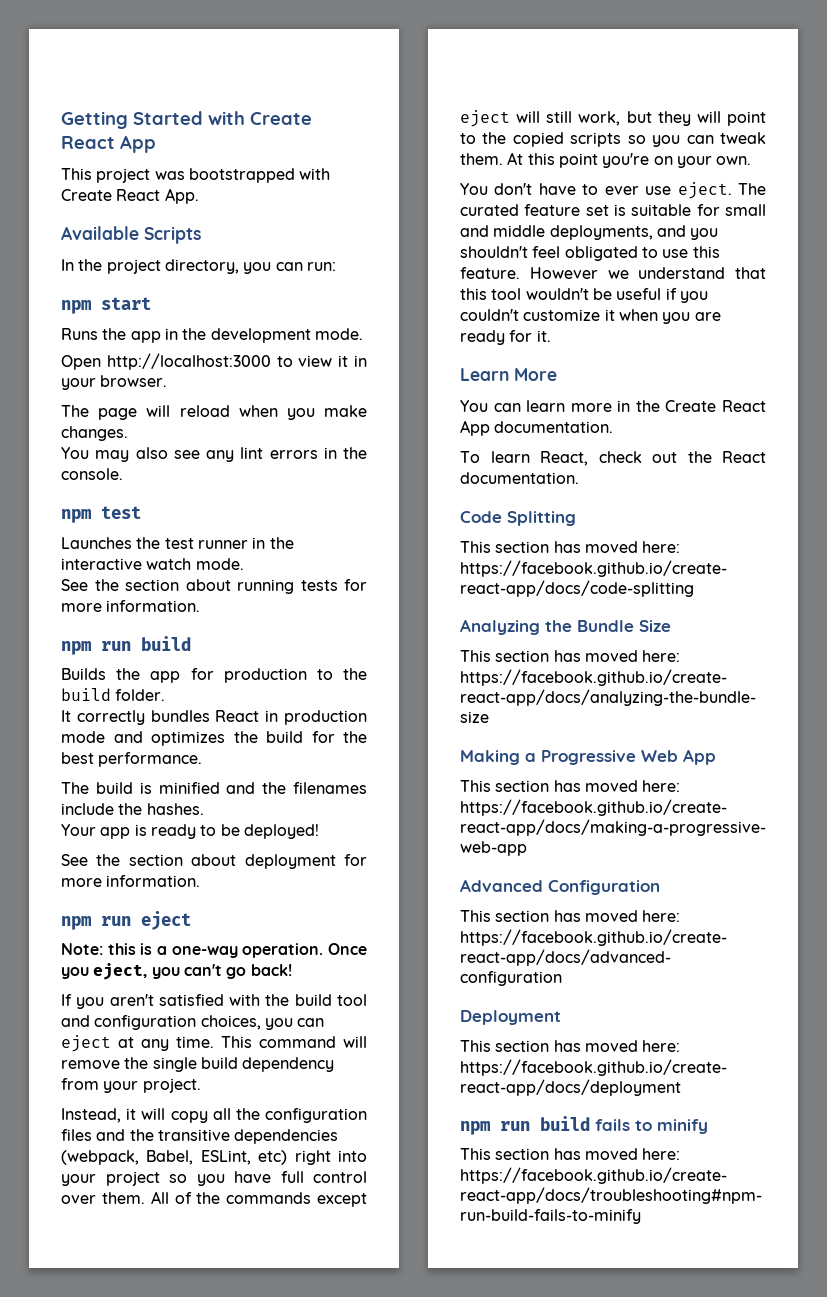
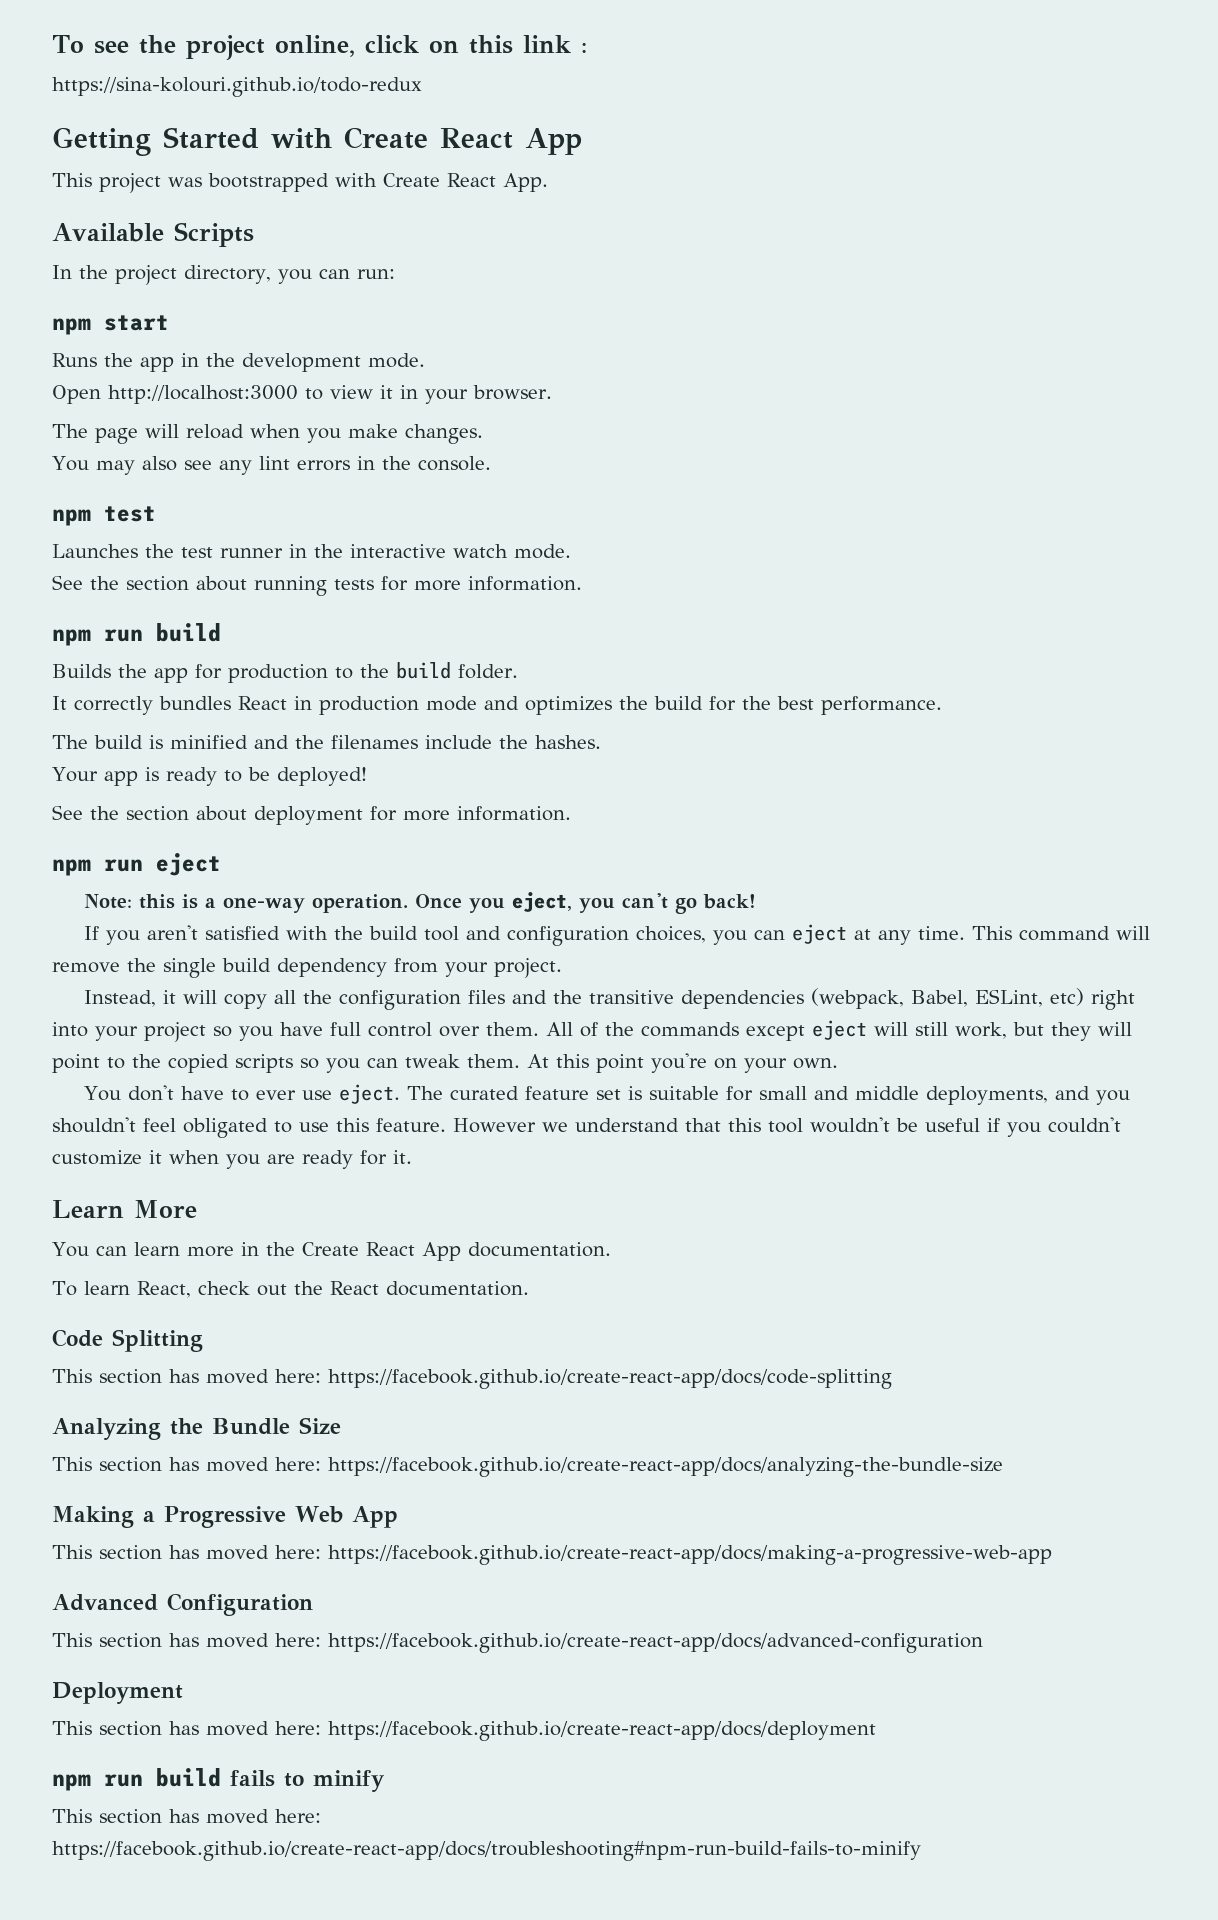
+ To see the project online, click on this link :
+ https://sina-kolouri.github.io/todo-redux

